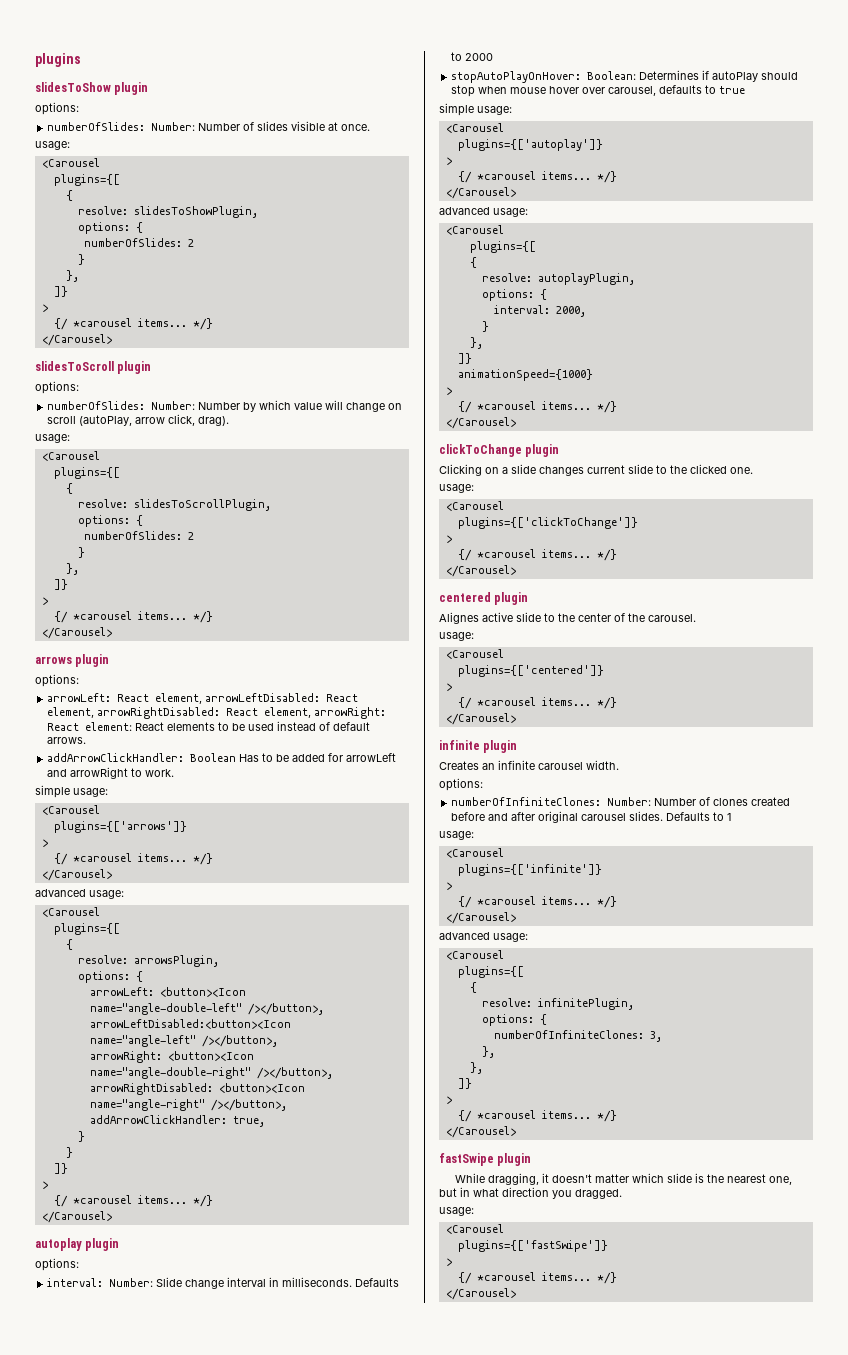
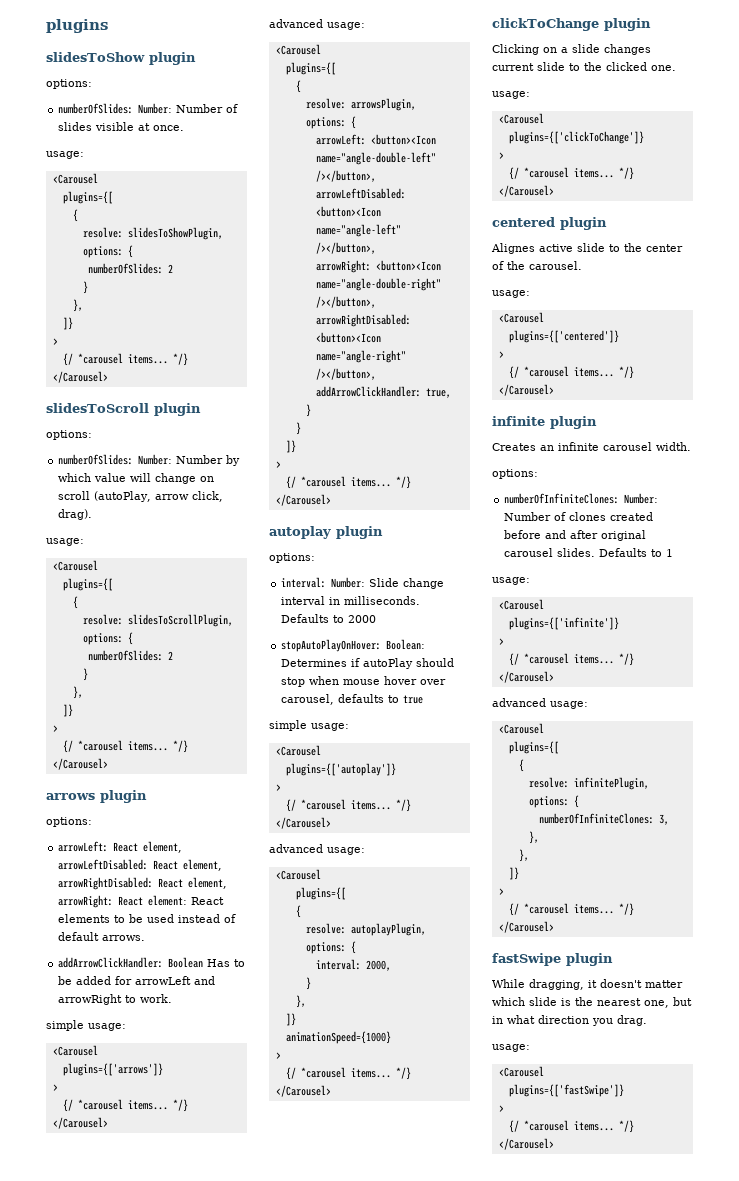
- While dragging, it doesn't matter which slide is the nearest one, but in what direction you dragged.
+ While dragging, it doesn't matter which slide is the nearest one, but in what direction you drag.

